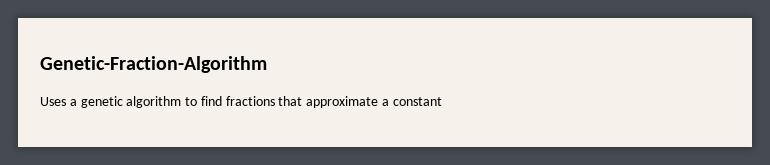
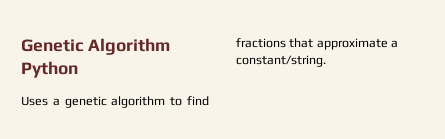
- Genetic-Fraction-Algorithm
+ Genetic Algorithm Python
- Uses a genetic algorithm to find fractions that approximate a constant
+ Uses a genetic algorithm to find fractions that approximate a constant/string.

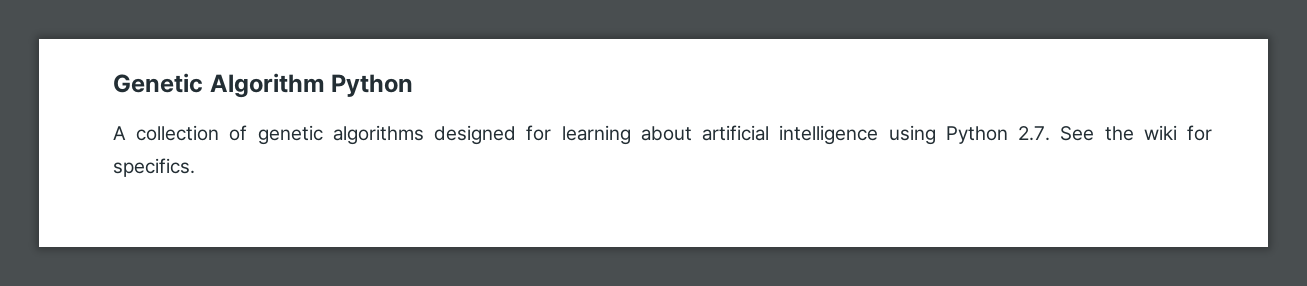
- Uses a genetic algorithm to find fractions that approximate a constant/string.
+ A collection of genetic algorithms designed for learning about artificial intelligence using Python 2.7. See the wiki for specifics.

